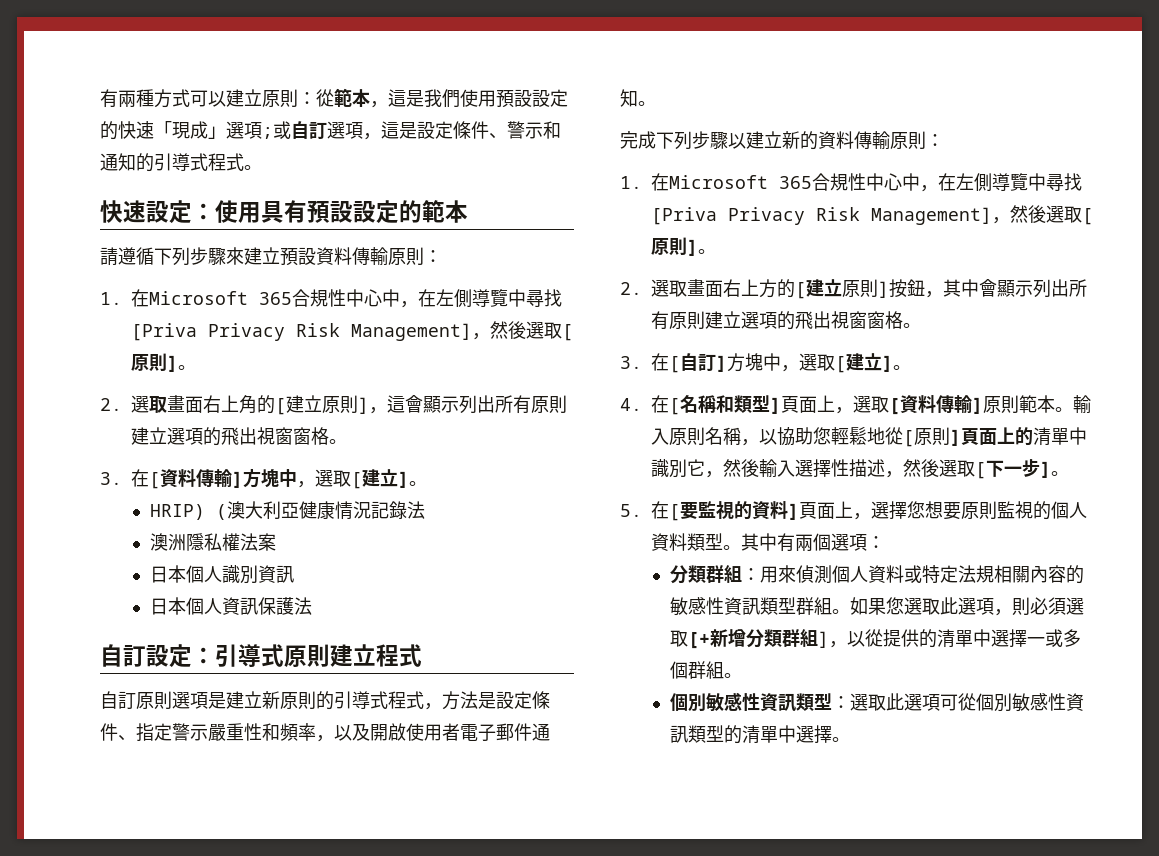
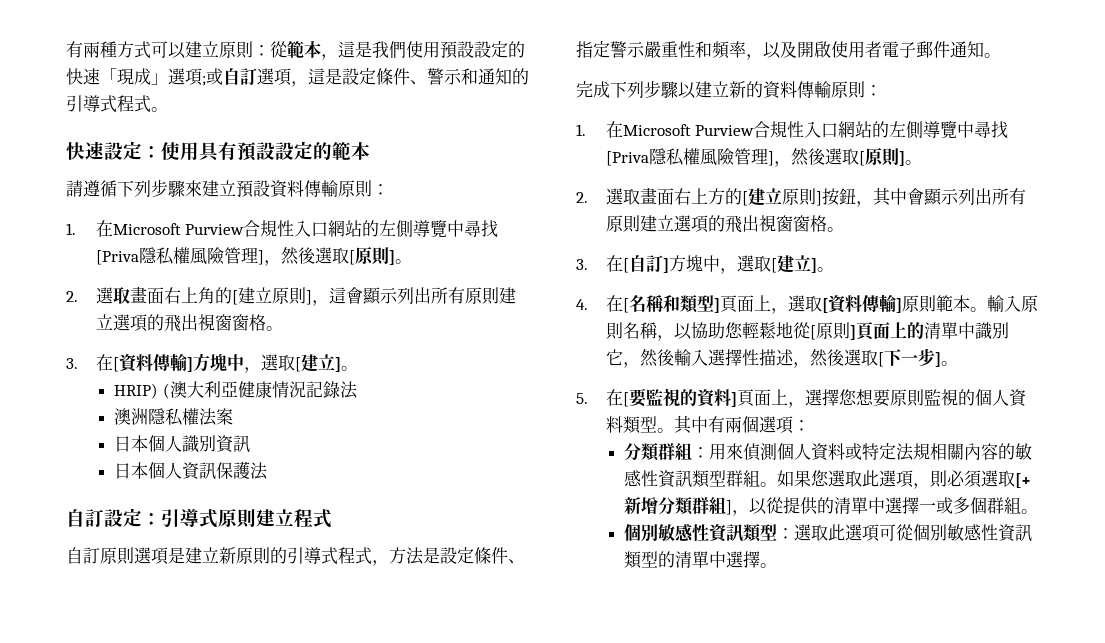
  請遵循下列步驟來建立預設資料傳輸原則：
- 1.在Microsoft 365合規性中心中，在左側導覽中尋找[Priva Privacy Risk Management]，然後選取[原則]。
+ 1.在Microsoft Purview合規性入口網站的左側導覽中尋找[Priva隱私權風險管理]，然後選取[原則]。
  完成下列步驟以建立新的資料傳輸原則：
- 1.在Microsoft 365合規性中心中，在左側導覽中尋找[Priva Privacy Risk Management]，然後選取[原則]。
+ 1.在Microsoft Purview合規性入口網站的左側導覽中尋找[Priva隱私權風險管理]，然後選取[原則]。

